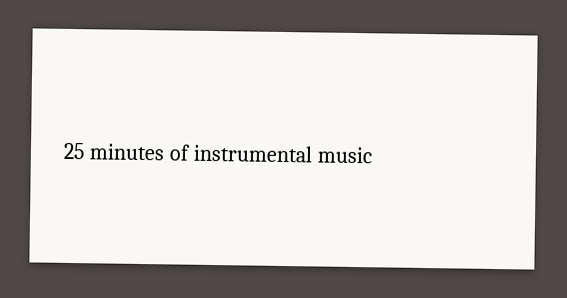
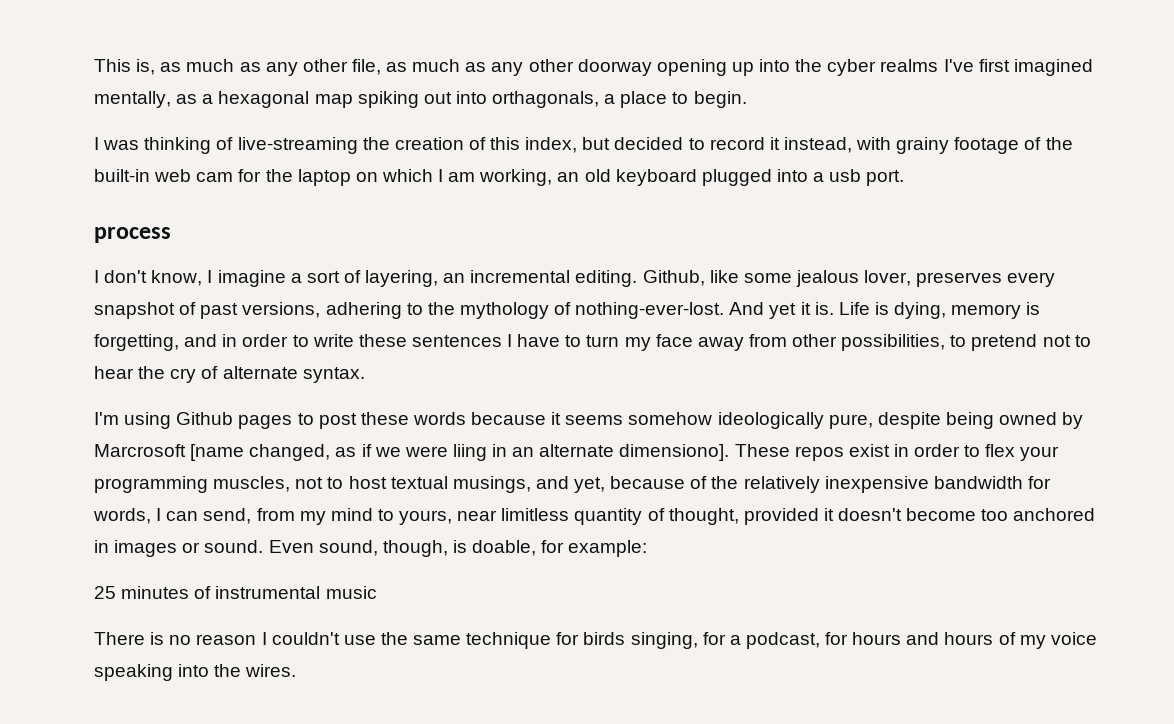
+ This is, as much as any other file, as much as any other doorway opening up into the cyber realms I've first imagined mentally, as a hexagonal map spiking out into orthagonals, a place to begin.
+ I was thinking of live-streaming the creation of this index, but decided to record it instead, with grainy footage of the built-in web cam for the laptop on which I am working, an old keyboard plugged into a usb port.
+ process
+ I don't know, I imagine a sort of layering, an incremental editing. Github, like some jealous lover, preserves every snapshot of past versions, adhering to the mythology of nothing-ever-lost. And yet it is. Life is dying, memory is forgetting, and in order to write these sentences I have to turn my face away from other possibilities, to pretend not to hear the cry of alternate syntax.
+ I'm using Github pages to post these words because it seems somehow ideologically pure, despite being owned by Marcrosoft [name changed, as if we were liing in an alternate dimensiono]. These repos exist in order to flex your programming muscles, not to host textual musings, and yet, because of the relatively inexpensive bandwidth for words, I can send, from my mind to yours, near limitless quantity of thought, provided it doesn't become too anchored in images or sound. Even sound, though, is doable, for example:
+ There is no reason I couldn't use the same technique for birds singing, for a podcast, for hours and hours of my voice speaking into the wires.

